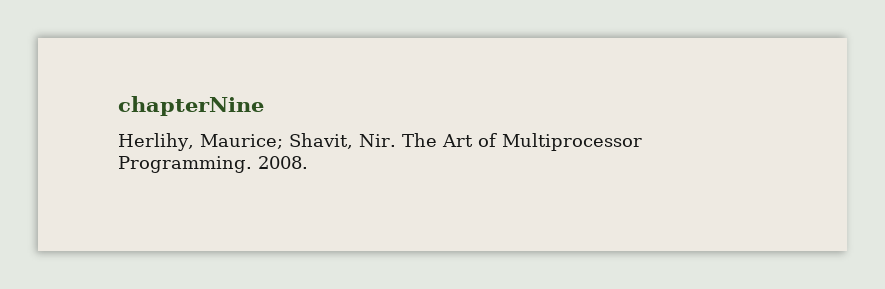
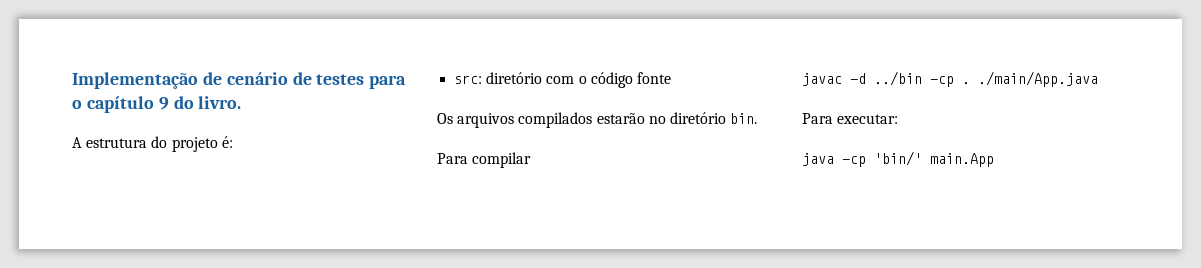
- chapterNine
- Herlihy, Maurice; Shavit, Nir. The Art of Multiprocessor Programming. 2008.
+ Implementação de cenário de testes para o capítulo 9 do livro.
+ A estrutura do projeto é:
+ src: diretório com o código fonte
+ Os arquivos compilados estarão no diretório bin.
+ Para compilar
+ javac -d ../bin -cp . ./main/App.java
+ Para executar:
+ java -cp 'bin/' main.App

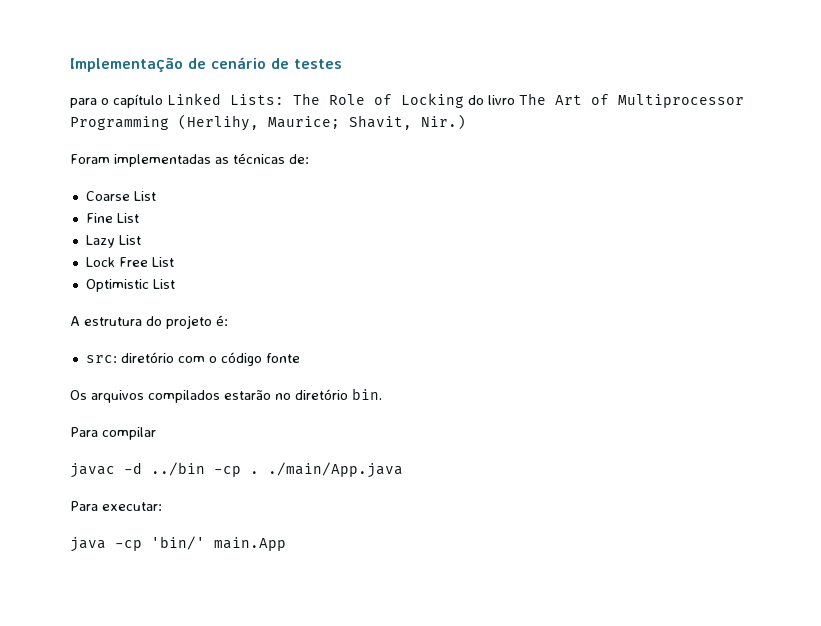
- Implementação de cenário de testes para o capítulo 9 do livro.
+ Implementação de cenário de testes
+ para o capítulo Linked Lists: The Role of Locking do livro The Art of Multiprocessor Programming (Herlihy, Maurice; Shavit, Nir.)
+ Foram implementadas as técnicas de:
+ Coarse List
+ Fine List
+ Lazy List
+ Lock Free List
+ Optimistic List

